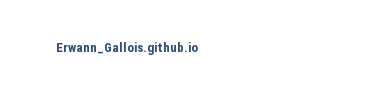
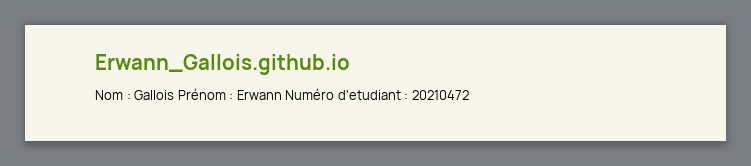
+ Nom : Gallois Prénom : Erwann Numéro d'etudiant : 20210472

